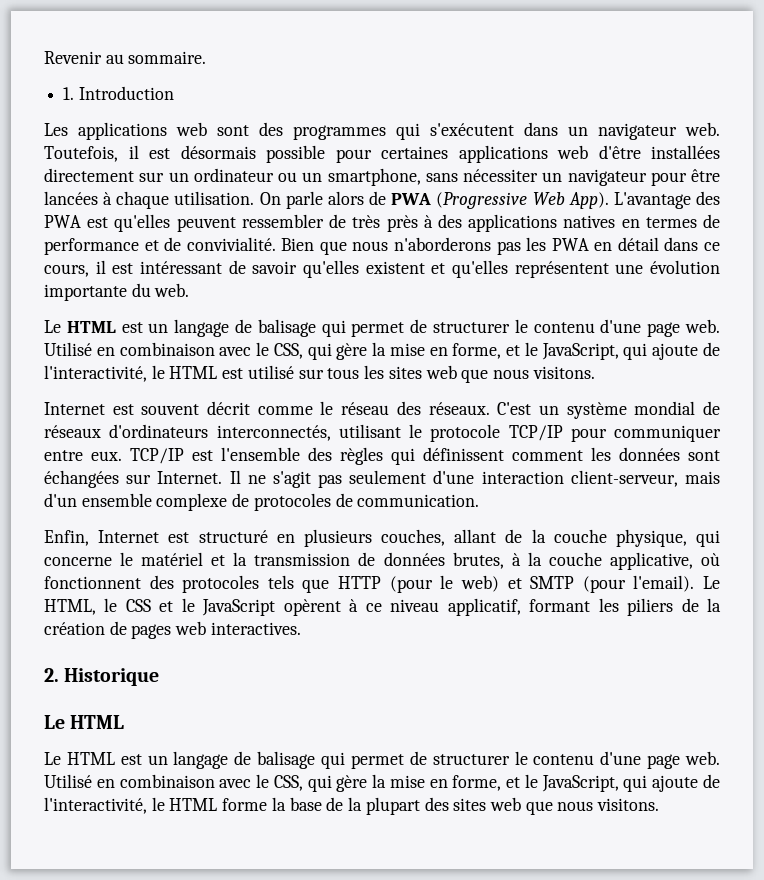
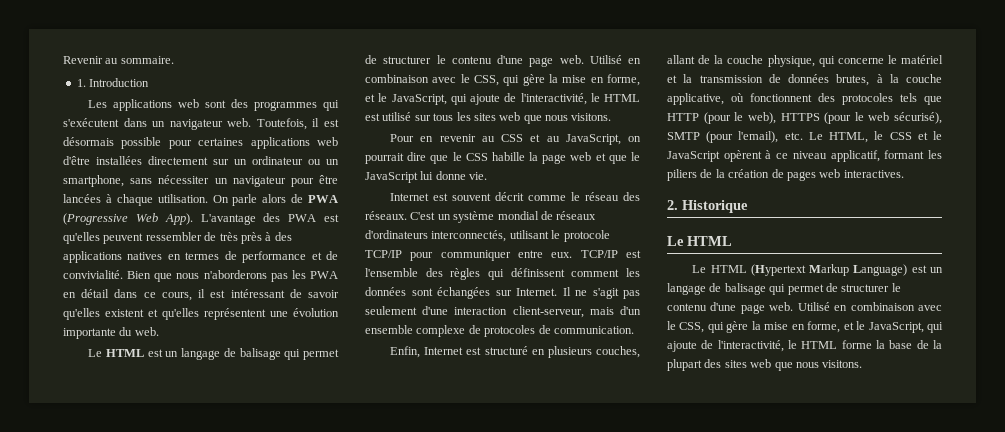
+ Pour en revenir au CSS et au JavaScript, on pourrait dire que le CSS habille la page web et que le JavaScript lui donne vie.
- Enfin, Internet est structuré en plusieurs couches, allant de la couche physique, qui concerne le matériel et la transmission de données brutes, à la couche applicative, où fonctionnent des protocoles tels que HTTP (pour le web) et SMTP (pour l'email). Le HTML, le CSS et le JavaScript opèrent à ce niveau applicatif, formant les piliers de la création de pages web interactives.
+ Enfin, Internet est structuré en plusieurs couches, allant de la couche physique, qui concerne le matériel et la transmission de données brutes, à la couche applicative, où fonctionnent des protocoles tels que HTTP (pour le web), HTTPS (pour le web sécurisé), SMTP (pour l'email), etc. Le HTML, le CSS et le JavaScript opèrent à ce niveau applicatif, formant les piliers de la création de pages web interactives.
  2. Historique
  Le HTML
- Le HTML est un langage de balisage qui permet de structurer le contenu d'une page web.
+ Le HTML (Hypertext Markup Language) est un langage de balisage qui permet de structurer le contenu d'une page web.

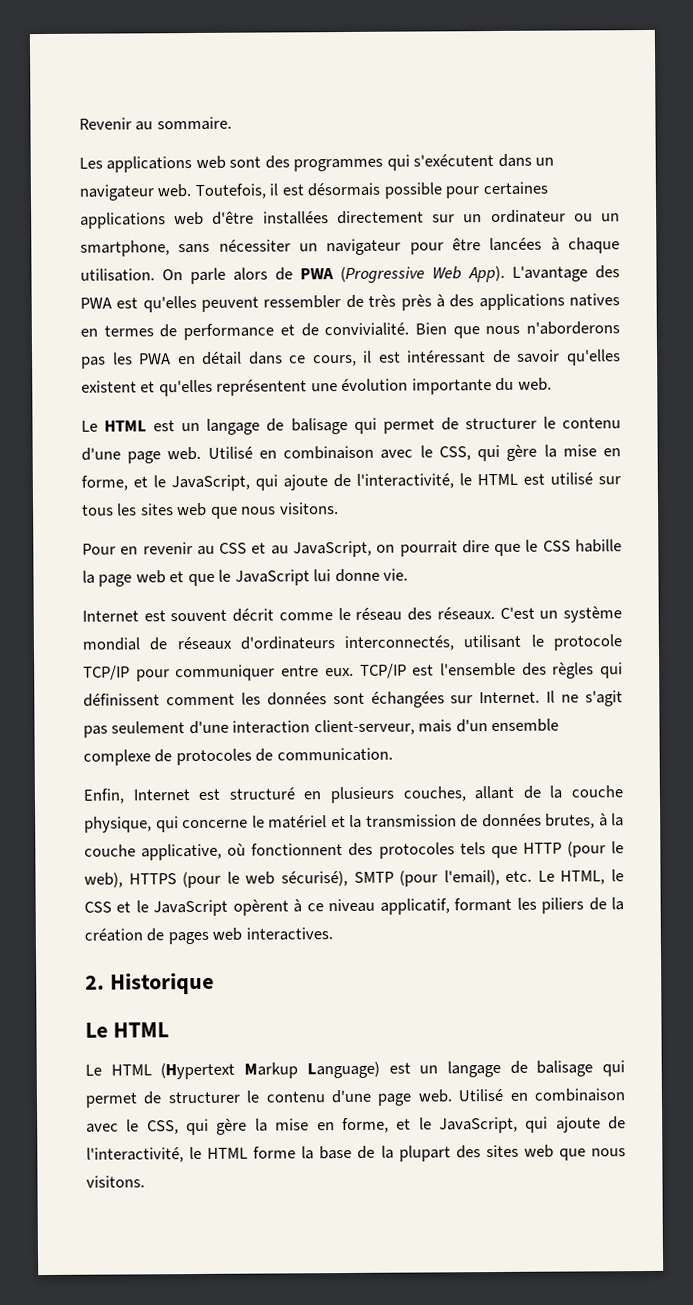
- 1. Introduction

